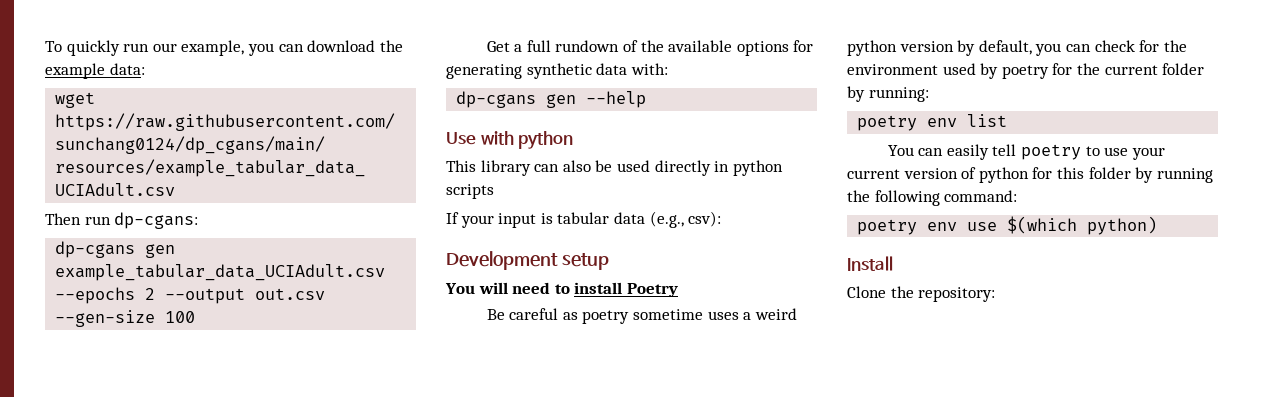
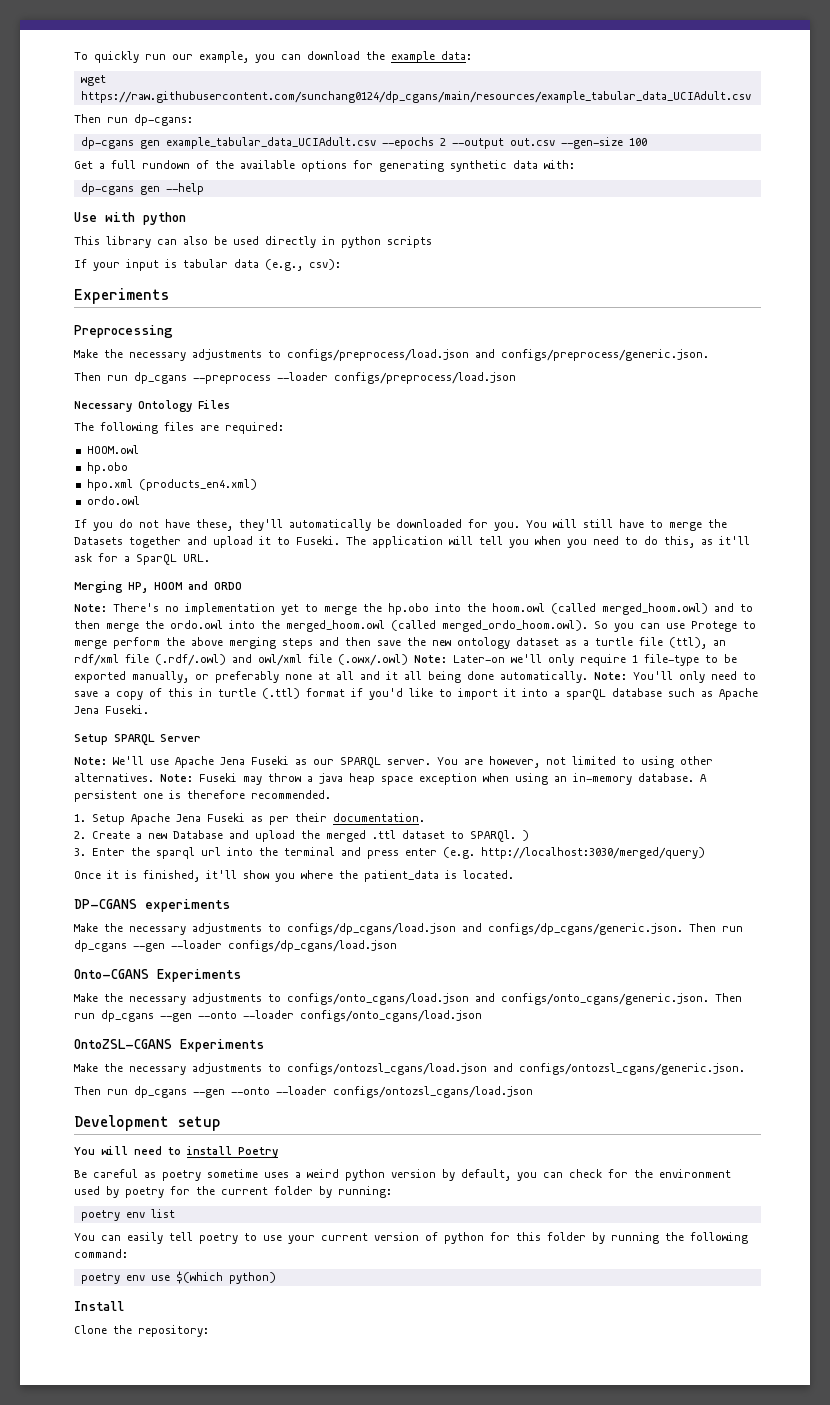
  If your input is tabular data (e.g., csv):
+ Experiments
+ Preprocessing
+ Make the necessary adjustments to configs/preprocess/load.json and configs/preprocess/generic.json.
+ Then run dp_cgans --preprocess --loader configs/preprocess/load.json
+ Necessary Ontology Files
+ The following files are required:
+ HOOM.owl
+ hp.obo
+ hpo.xml (products_en4.xml)
+ ordo.owl
+ If you do not have these, they'll automatically be downloaded for you. You will still have to merge the Datasets together and upload it to Fuseki. The application will tell you when you need to do this, as it'll ask for a SparQL URL.
+ Merging HP, HOOM and ORDO
+ Note: There's no implementation yet to merge the hp.obo into the hoom.owl (called merged_hoom.owl) and to then merge the ordo.owl into the merged_hoom.owl (called merged_ordo_hoom.owl). So you can use Protege to merge perform the above merging steps and then save the new ontology dataset as a turtle file (ttl), an rdf/xml file (.rdf/.owl) and owl/xml file (.owx/.owl) Note: Later-on we'll only require 1 file-type to be exported manually, or preferably none at all and it all being done automatically. Note: You'll only need to save a copy of this in turtle (.ttl) format if you'd like to import it into a sparQL database such as Apache Jena Fuseki.
+ Setup SPARQL Server
+ Note: We'll use Apache Jena Fuseki as our SPARQL server. You are however, not limited to using other alternatives. Note: Fuseki may throw a java heap space exception when using an in-memory database. A persistent one is therefore recommended.
+ 1. Setup Apache Jena Fuseki as per their documentation.
+ 2. Create a new Database and upload the merged .ttl dataset to SPARQl. )
+ 3. Enter the sparql url into the terminal and press enter (e.g. http://localhost:3030/merged/query)
+ Once it is finished, it'll show you where the patient_data is located.
+ DP-CGANS experiments
+ Make the necessary adjustments to configs/dp_cgans/load.json and configs/dp_cgans/generic.json. Then run dp_cgans --gen --loader configs/dp_cgans/load.json
+ Onto-CGANS Experiments
+ Make the necessary adjustments to configs/onto_cgans/load.json and configs/onto_cgans/generic.json. Then run dp_cgans --gen --onto --loader configs/onto_cgans/load.json
+ OntoZSL-CGANS Experiments
+ Make the necessary adjustments to configs/ontozsl_cgans/load.json and configs/ontozsl_cgans/generic.json.
+ Then run dp_cgans --gen --onto --loader configs/ontozsl_cgans/load.json

